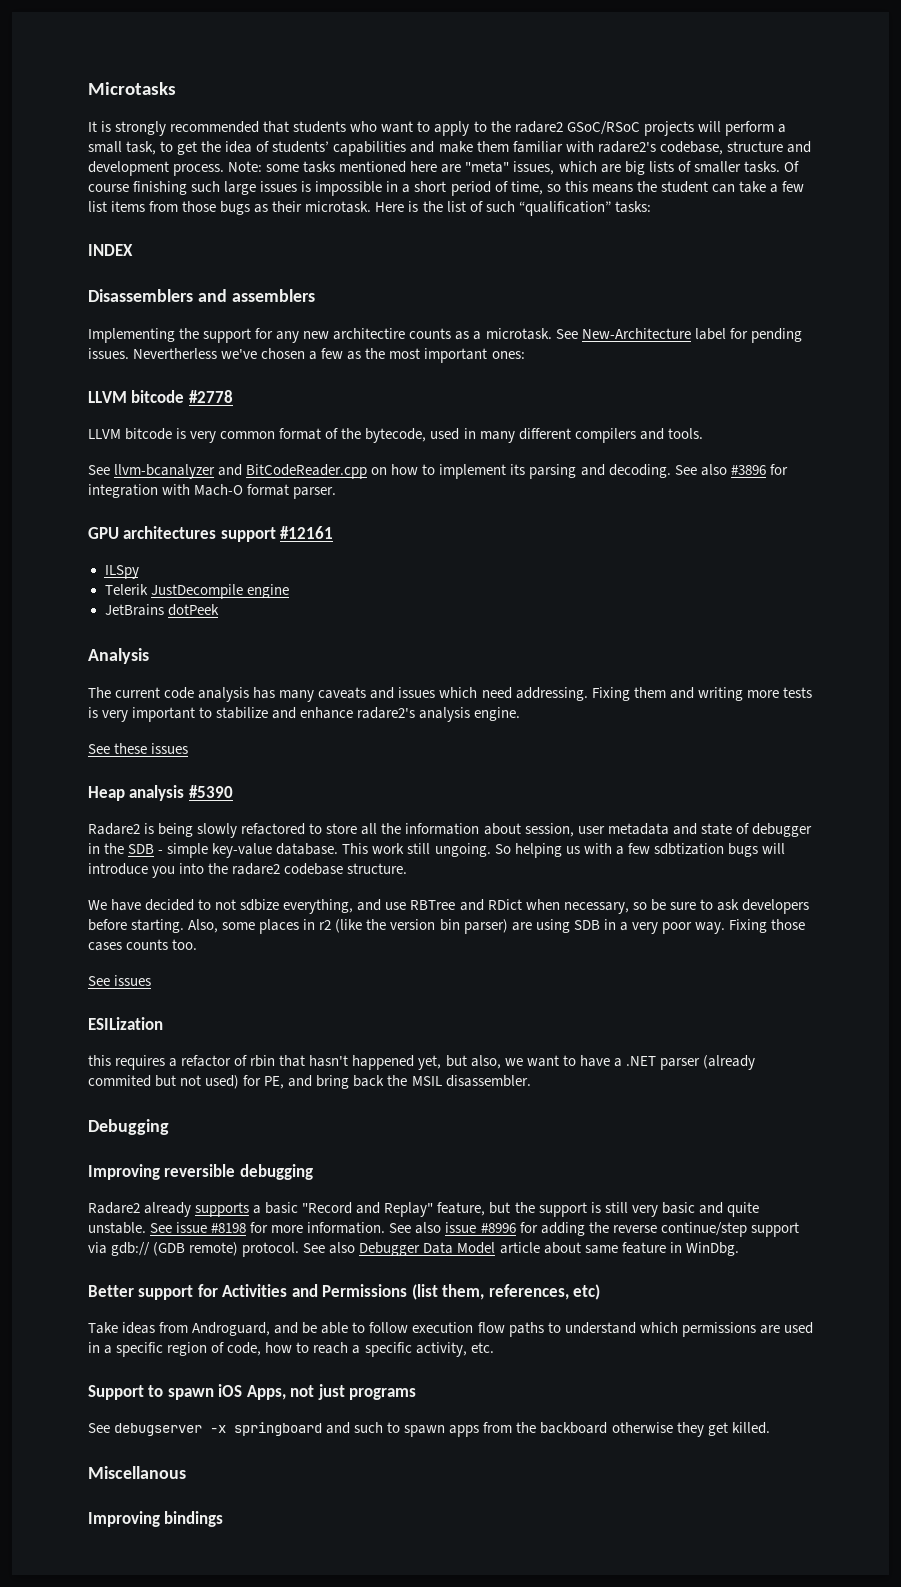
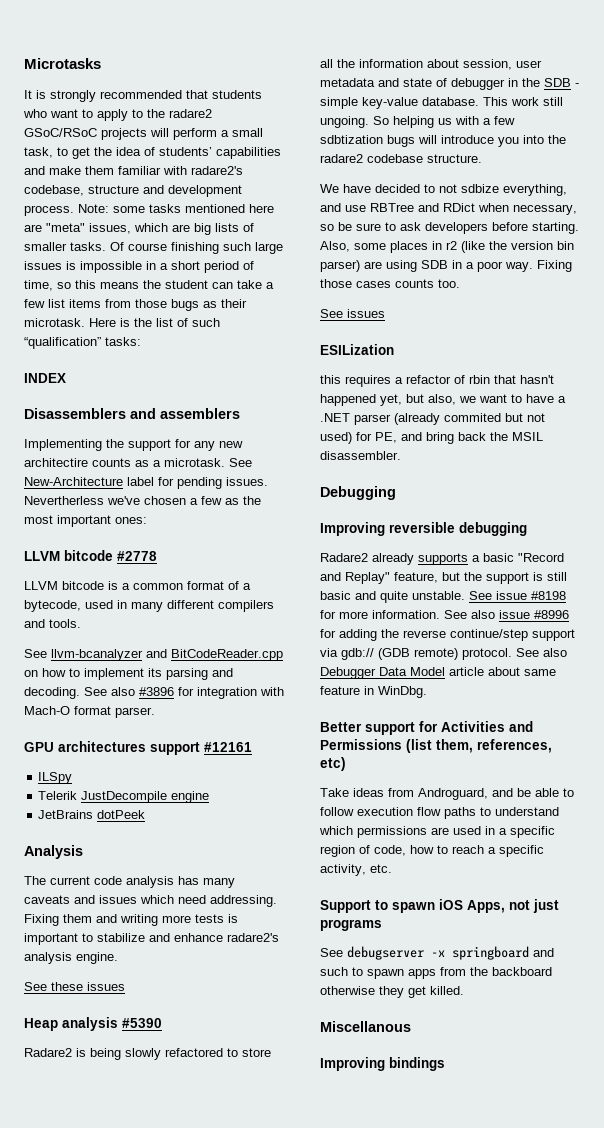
- LLVM bitcode is very common format of the bytecode, used in many different compilers and tools.
+ LLVM bitcode is a common format of a bytecode, used in many different compilers and tools.
- Fixing them and writing more tests is very important to stabilize and enhance radare2's analysis engine.
+ Fixing them and writing more tests is important to stabilize and enhance radare2's analysis engine.
- Also, some places in r2 (like the version bin parser) are using SDB in a very poor way.
+ Also, some places in r2 (like the version bin parser) are using SDB in a poor way.
- Radare2 already supports a basic "Record and Replay" feature, but the support is still very basic and quite unstable.
+ Radare2 already supports a basic "Record and Replay" feature, but the support is still basic and quite unstable.

